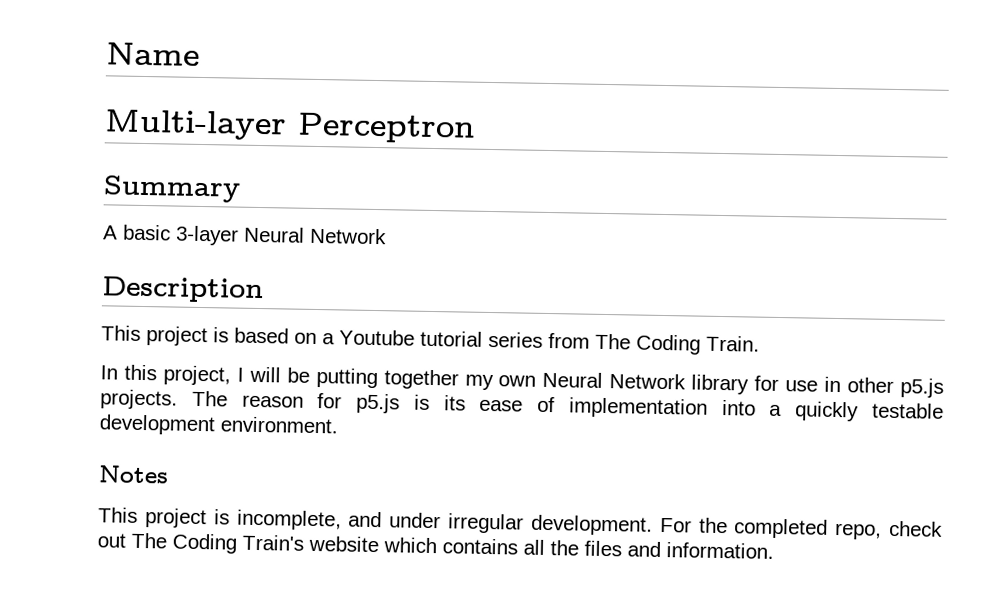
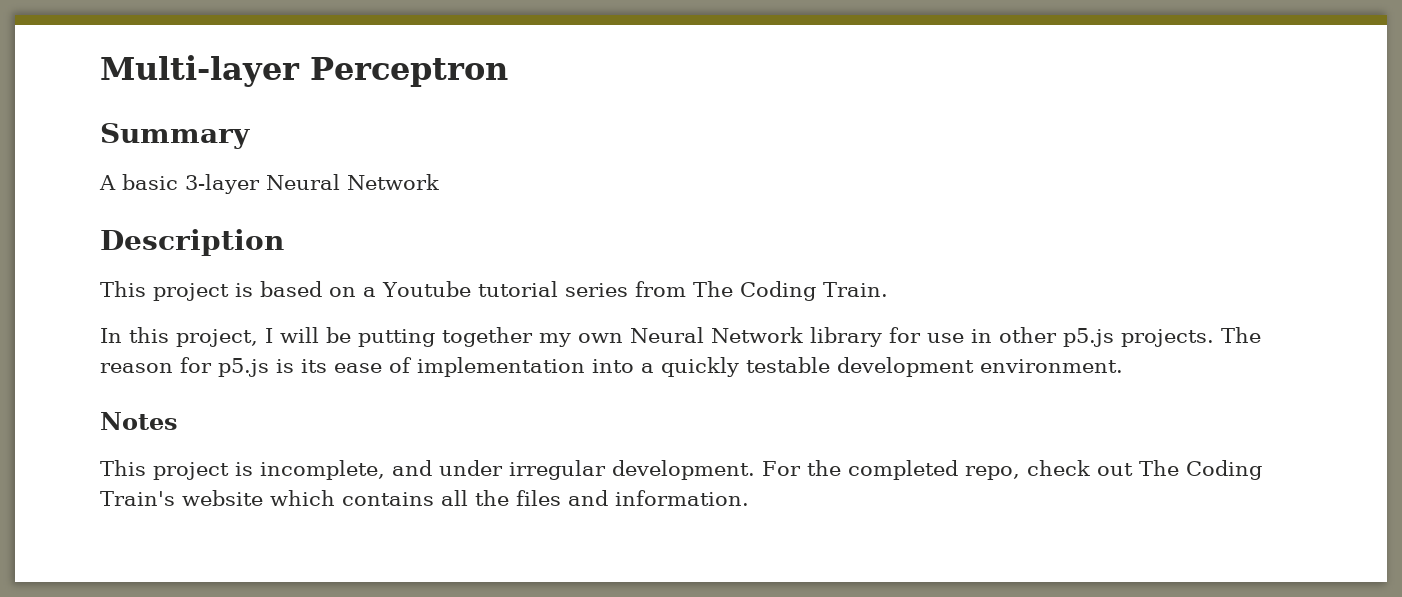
- Name

